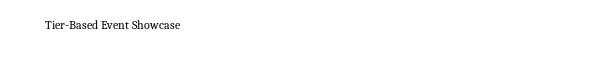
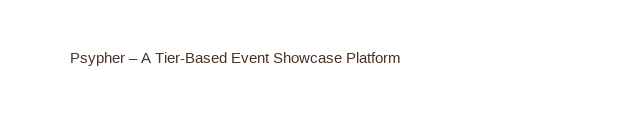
- Tier-Based Event Showcase
+ Psypher – A Tier-Based Event Showcase Platform

